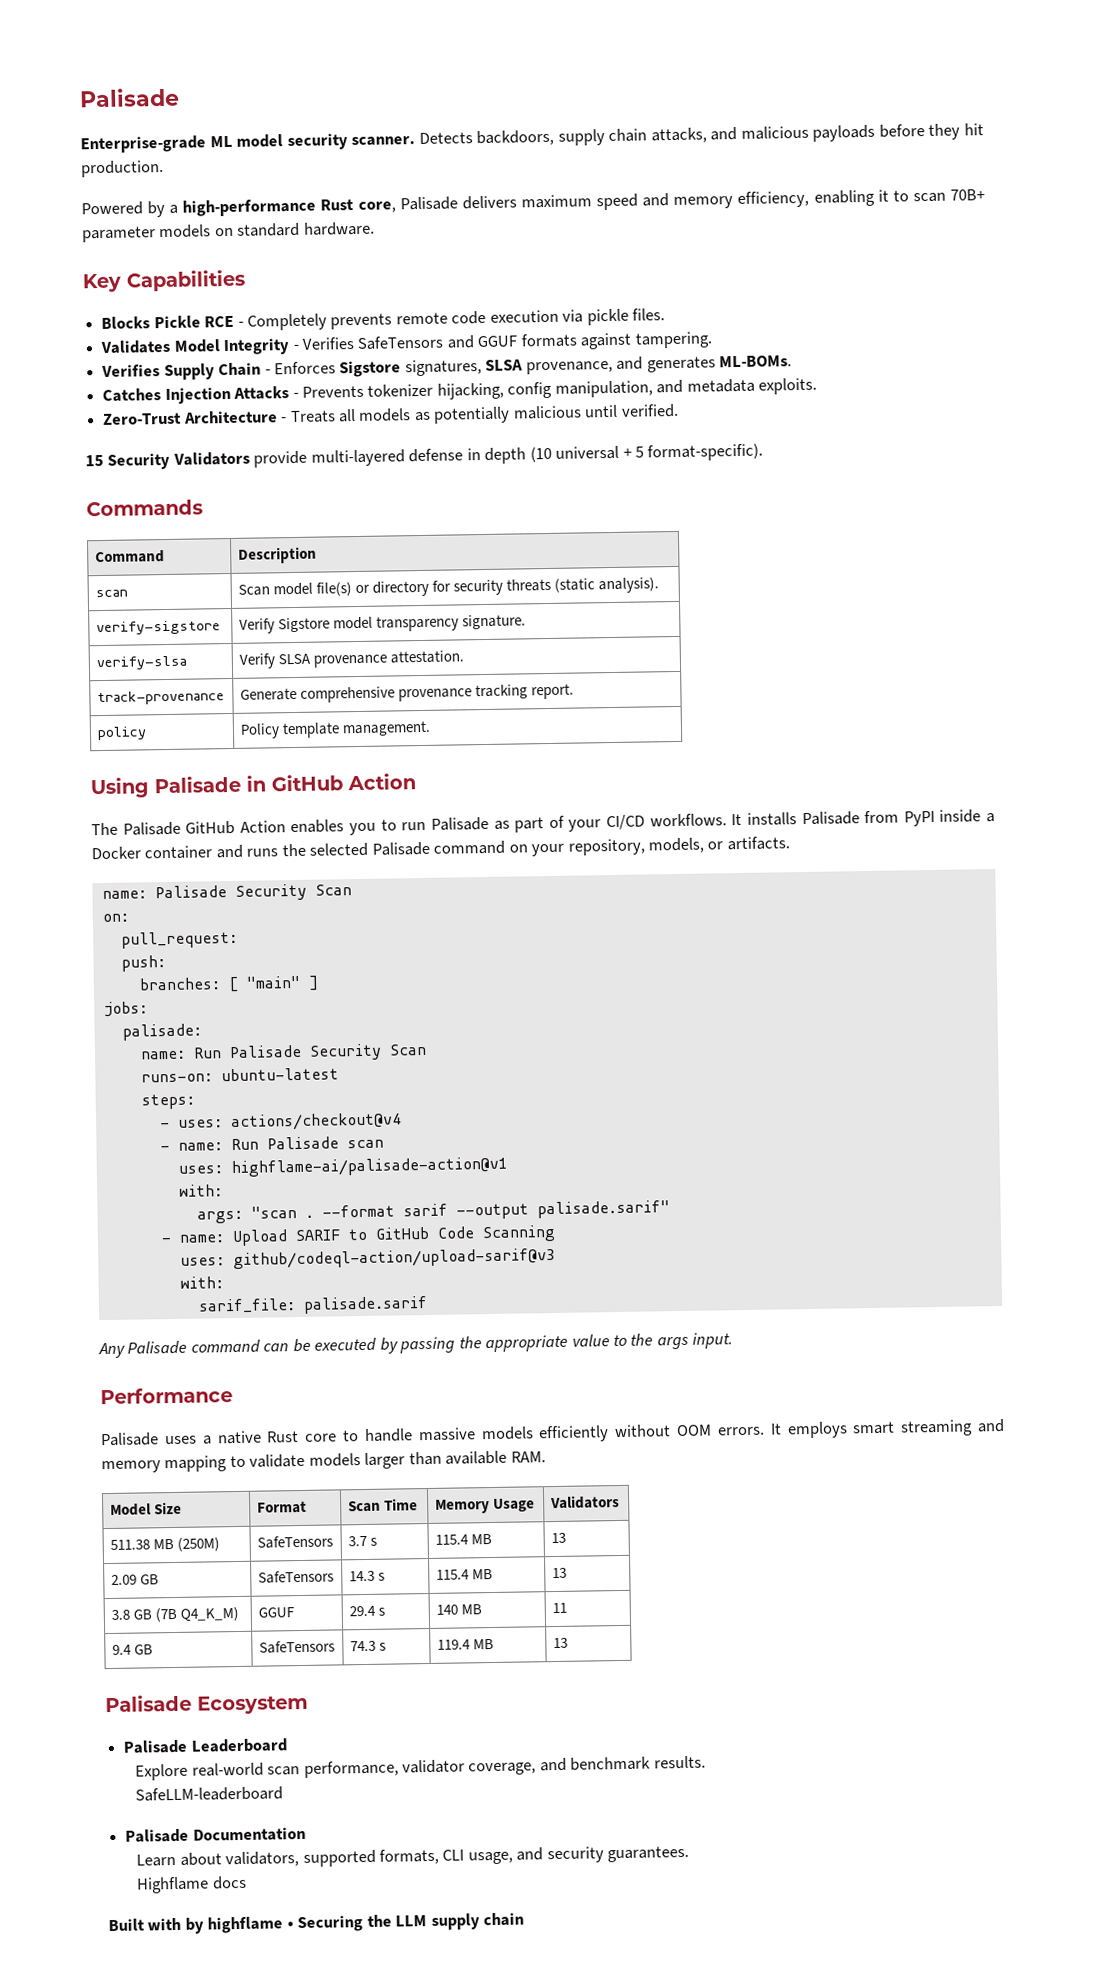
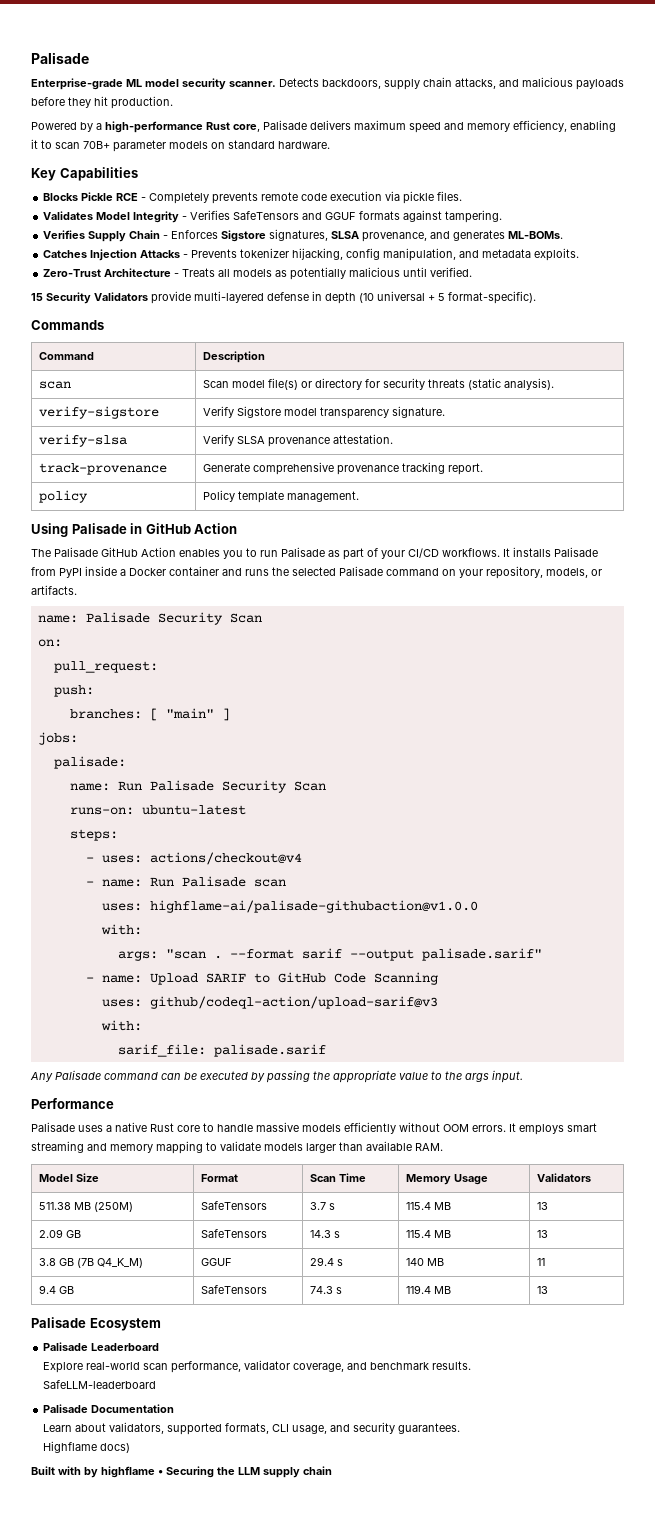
- uses: highflame-ai/palisade-action@v1
+ uses: highflame-ai/palisade-githubaction@v1.0.0
- Highflame docs
+ Highflame docs)

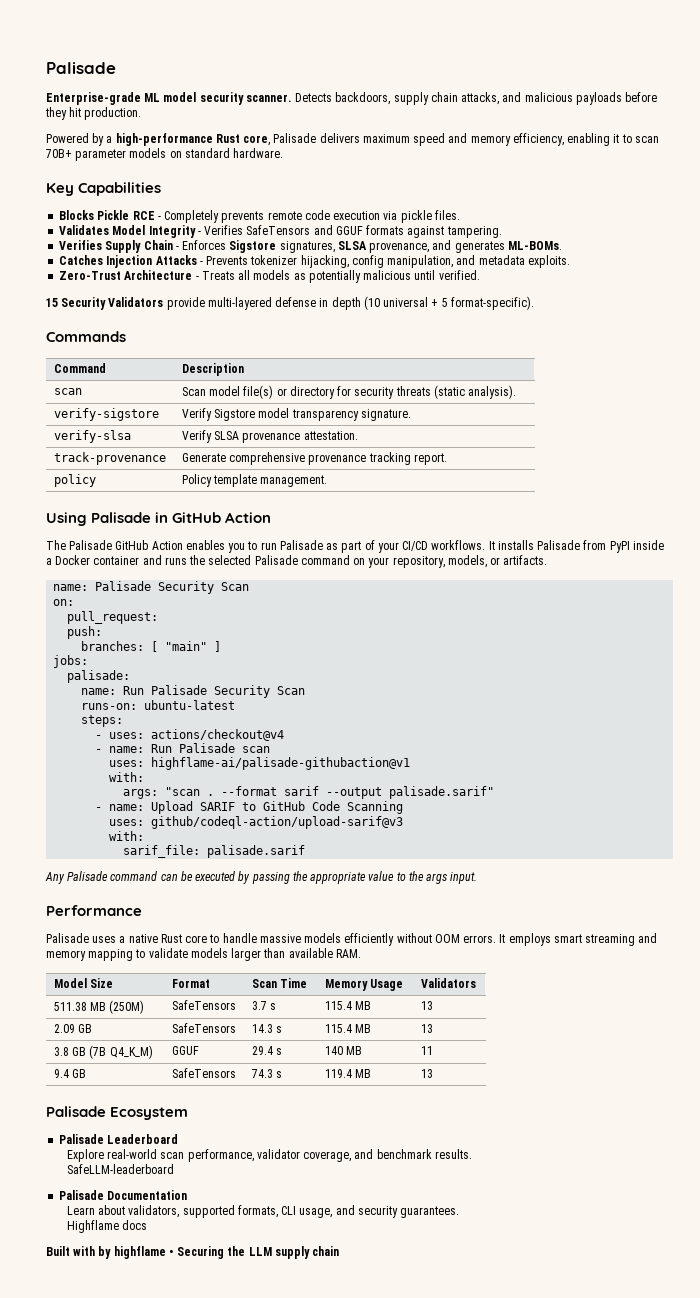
- uses: highflame-ai/palisade-githubaction@v1.0.0
+ uses: highflame-ai/palisade-githubaction@v1
- Highflame docs)
+ Highflame docs

